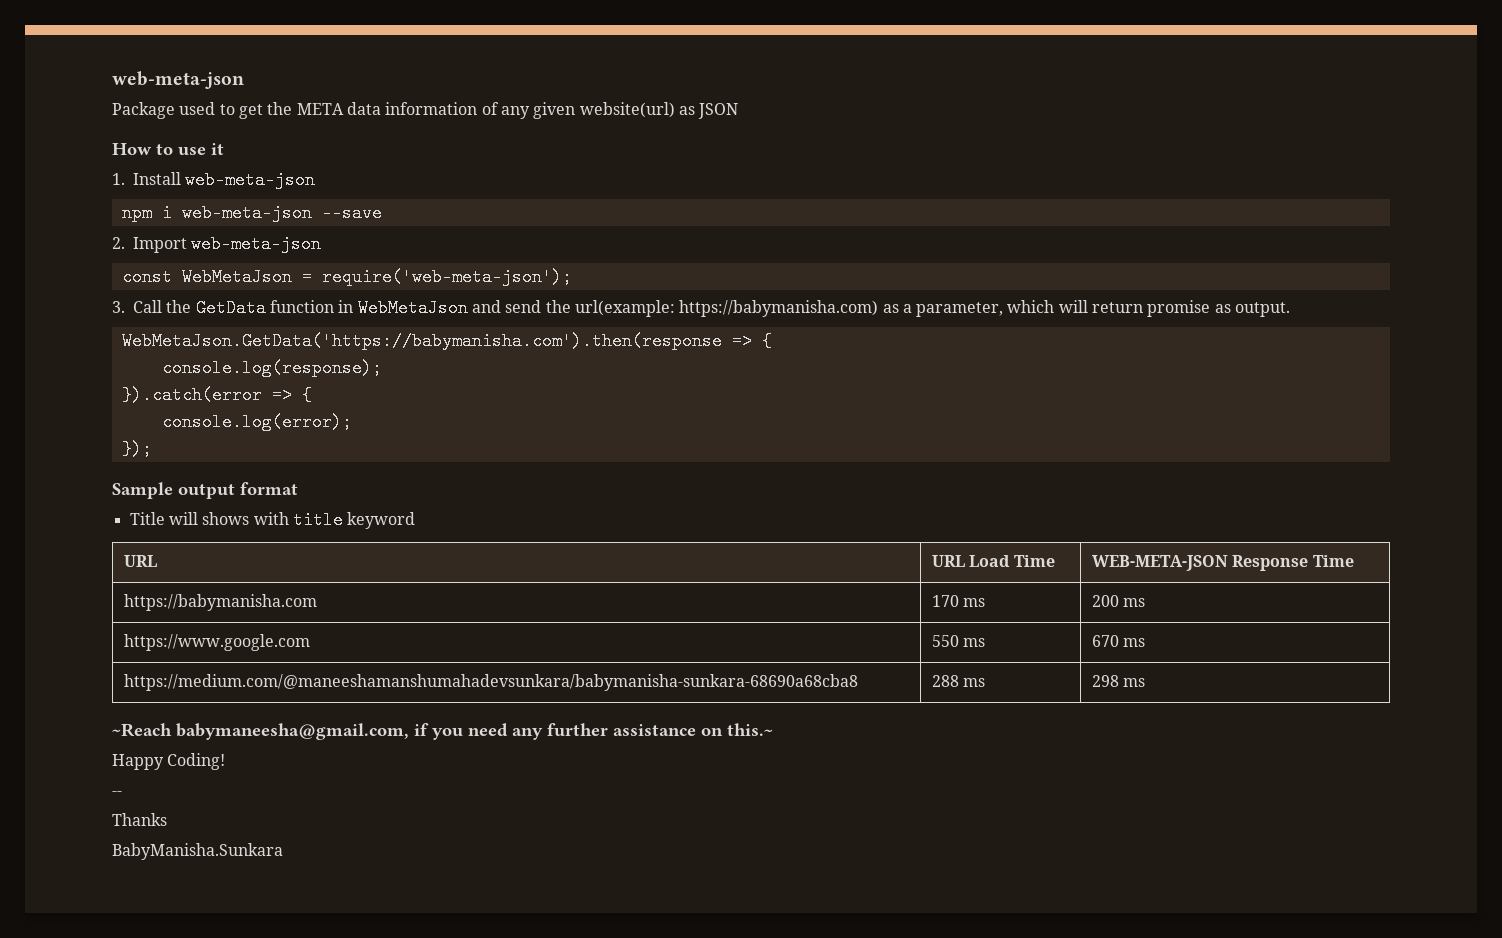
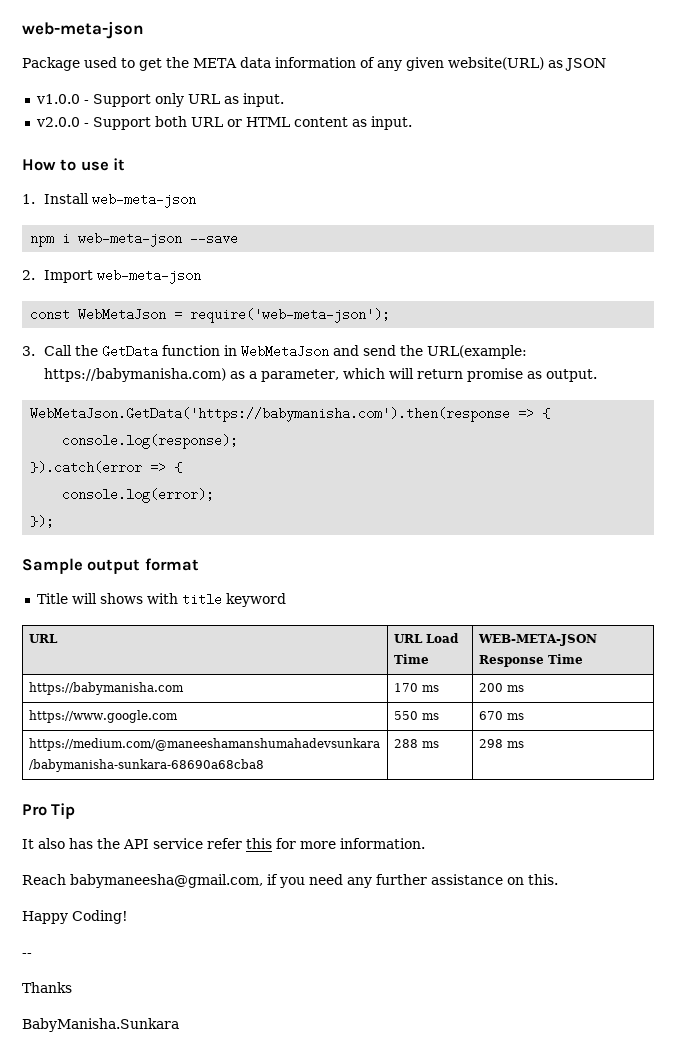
- Package used to get the META data information of any given website(url) as JSON
+ Package used to get the META data information of any given website(URL) as JSON
+ v1.0.0 - Support only URL as input.
+ v2.0.0 - Support both URL or HTML content as input.
- 3. Call the GetData function in WebMetaJson and send the url(example: https://babymanisha.com) as a parameter, which will return promise as output.
+ 3. Call the GetData function in WebMetaJson and send the URL(example: https://babymanisha.com) as a parameter, which will return promise as output.
- ~Reach babymaneesha@gmail.com, if you need any further assistance on this.~
+ Pro Tip
+ It also has the API service refer this for more information.
+ Reach babymaneesha@gmail.com, if you need any further assistance on this.

